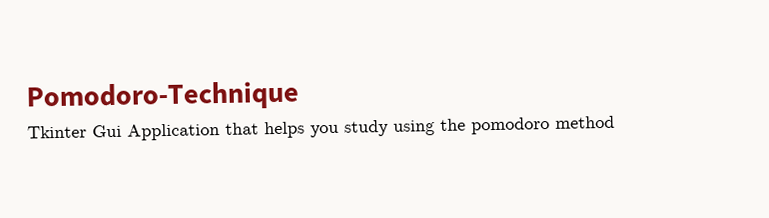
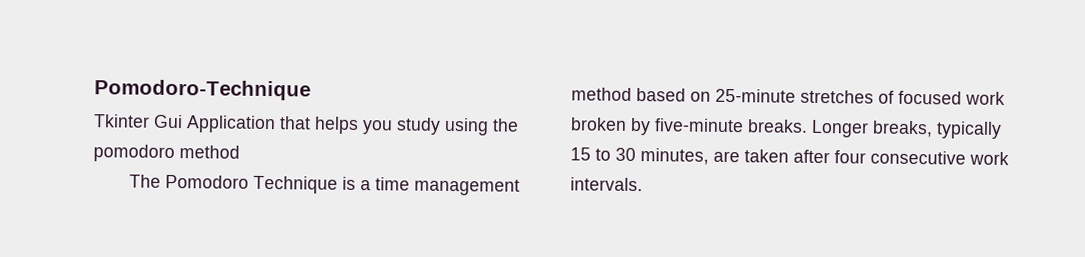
+ The Pomodoro Technique is a time management method based on 25-minute stretches of focused work broken by five-minute breaks. Longer breaks, typically 15 to 30 minutes, are taken after four consecutive work intervals.

